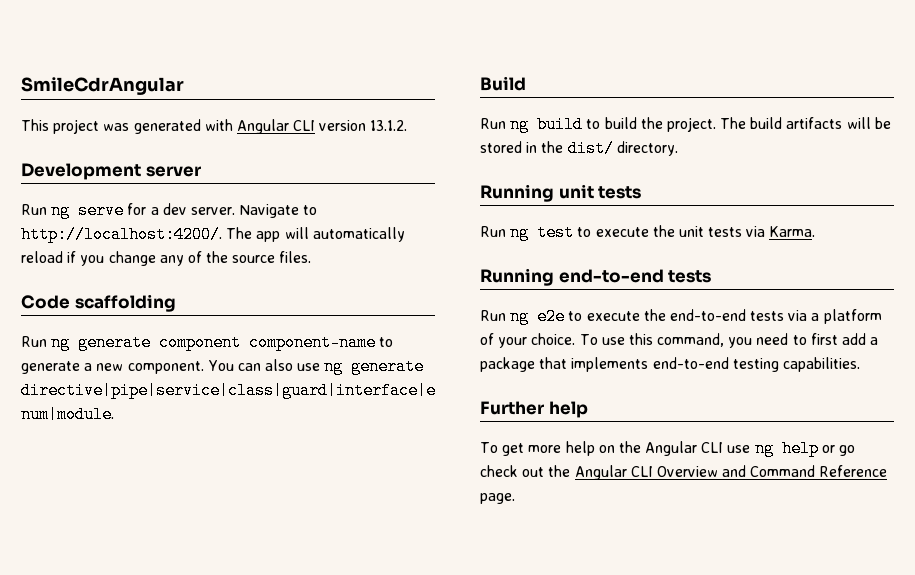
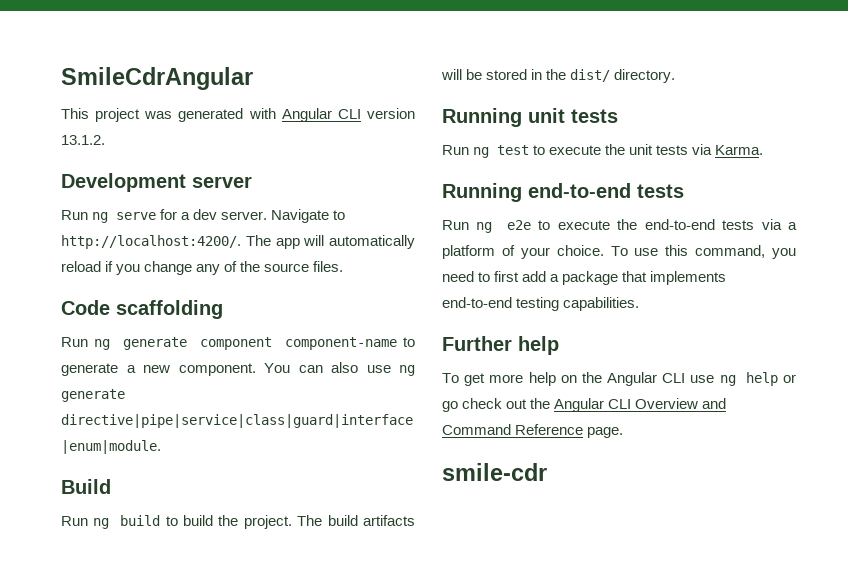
+ smile-cdr

